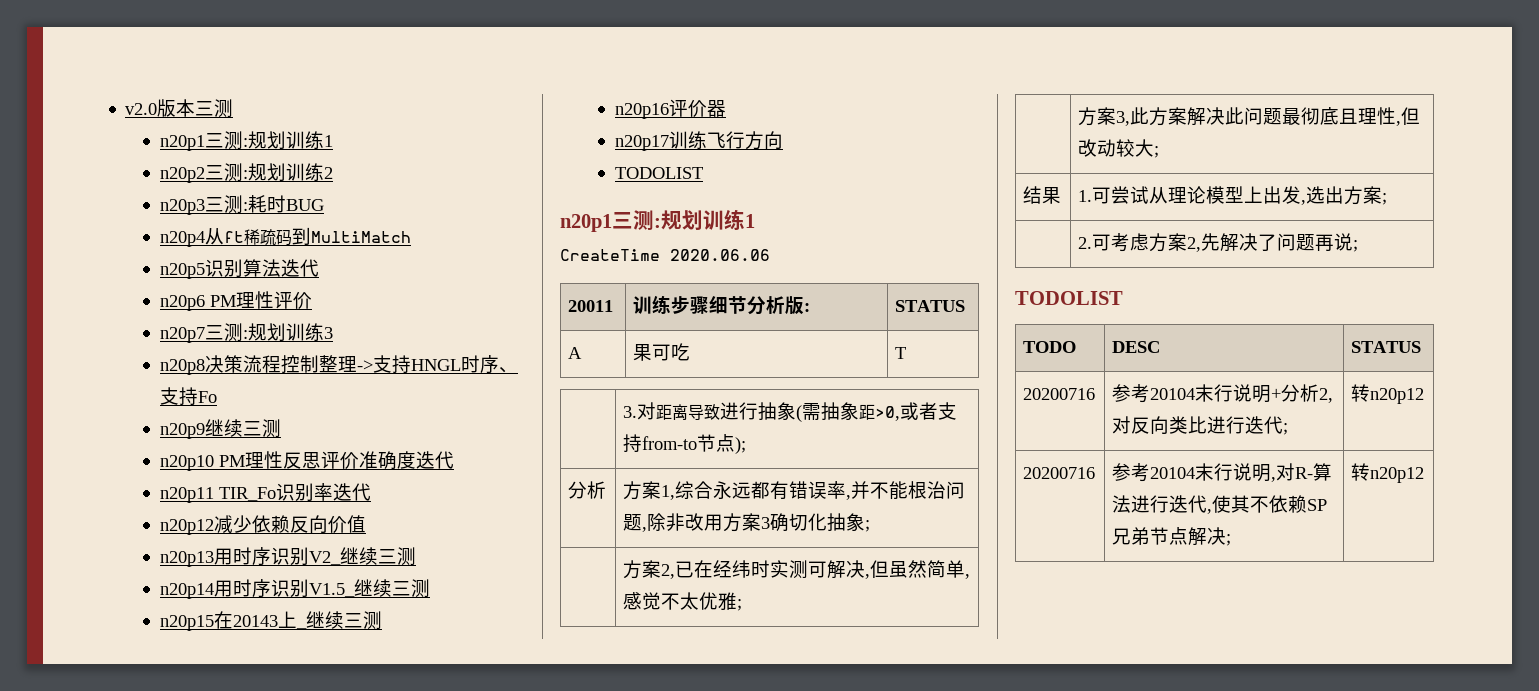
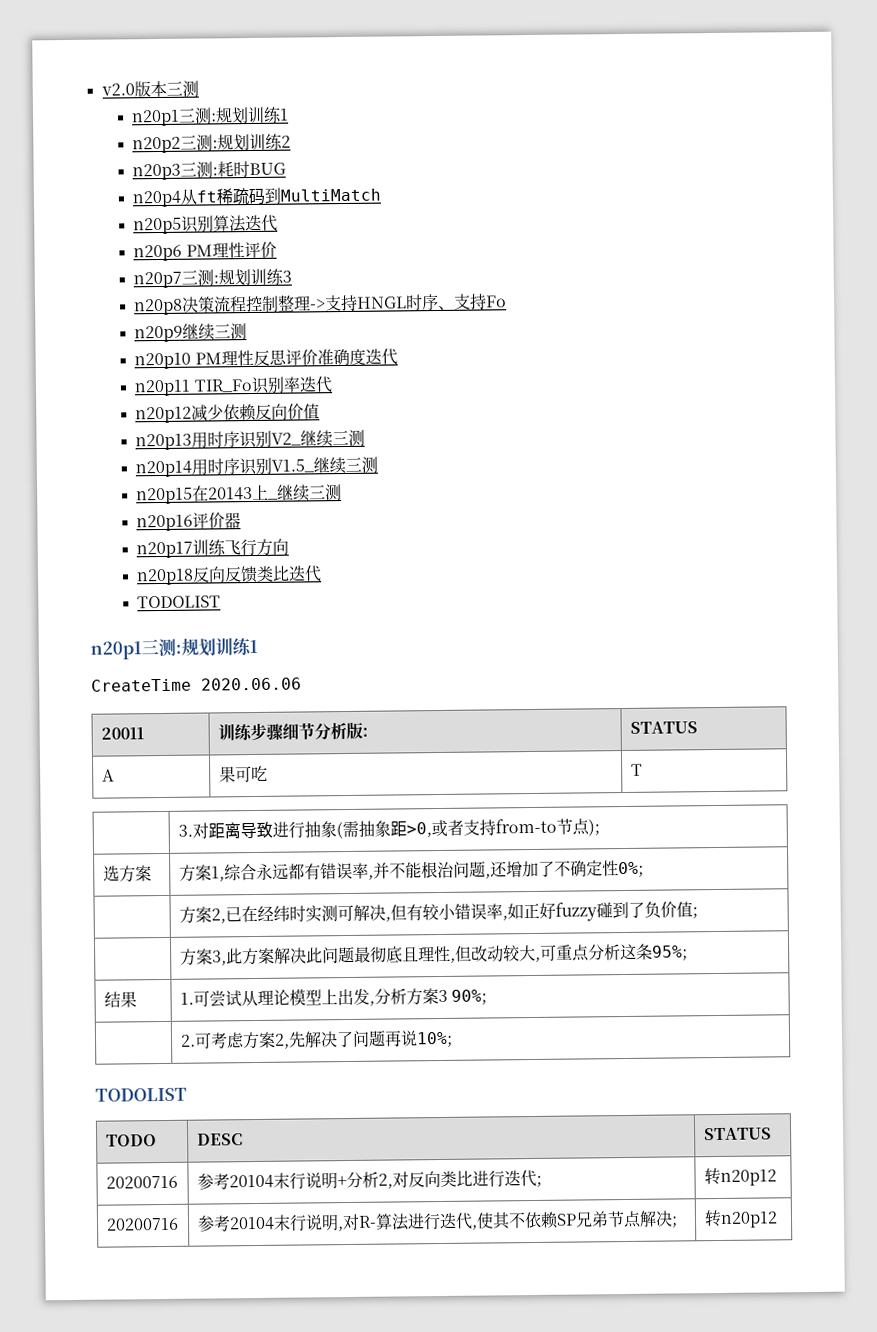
+ n20p18反向反馈类比迭代
- 分析 | 方案1,综合永远都有错误率,并不能根治问题,除非改用方案3确切化抽象;
+ 选方案 | 方案1,综合永远都有错误率,并不能根治问题,还增加了不确定性0%;
- | 方案2,已在经纬时实测可解决,但虽然简单,感觉不太优雅;
+ | 方案2,已在经纬时实测可解决,但有较小错误率,如正好fuzzy碰到了负价值;
- | 方案3,此方案解决此问题最彻底且理性,但改动较大;
+ | 方案3,此方案解决此问题最彻底且理性,但改动较大,可重点分析这条95%;
- 结果 | 1.可尝试从理论模型上出发,选出方案;
+ 结果 | 1.可尝试从理论模型上出发,分析方案3 90%;
- | 2.可考虑方案2,先解决了问题再说;
+ | 2.可考虑方案2,先解决了问题再说10%;

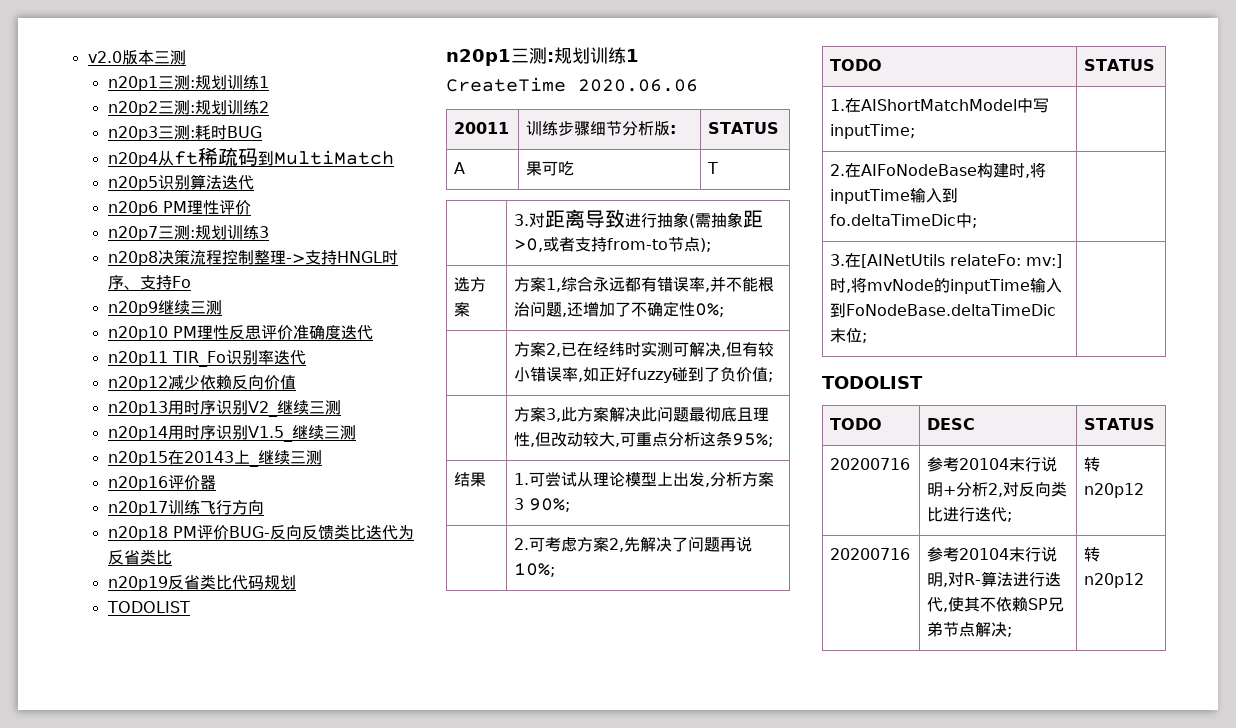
- n20p18反向反馈类比迭代
+ n20p18 PM评价BUG-反向反馈类比迭代为反省类比
+ n20p19反省类比代码规划
+ TODO | STATUS
+ 1.在AIShortMatchModel中写inputTime; |
+ 2.在AIFoNodeBase构建时,将inputTime输入到fo.deltaTimeDic中; |
+ 3.在[AINetUtils relateFo: mv:]时,将mvNode的inputTime输入到FoNodeBase.deltaTimeDic末位; |

